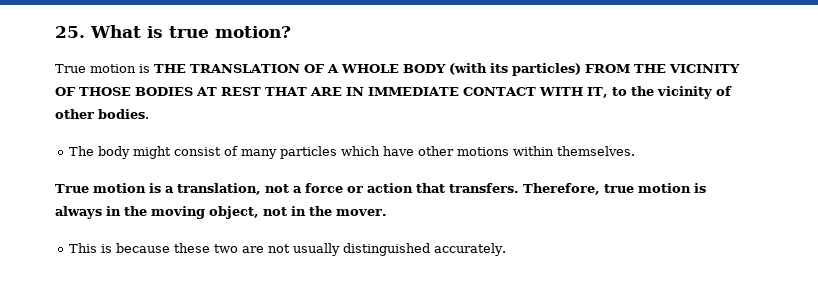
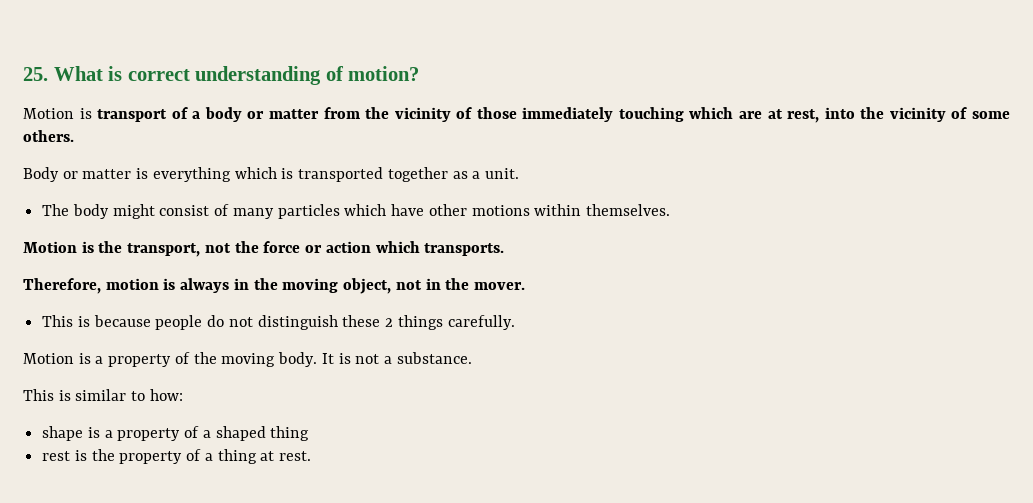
- 25. What is true motion?
- True motion is THE TRANSLATION OF A WHOLE BODY (with its particles) FROM THE VICINITY OF THOSE BODIES AT REST THAT ARE IN IMMEDIATE CONTACT WITH IT, to the vicinity of other bodies.
+ 25. What is correct understanding of motion?
+ Motion is transport of a body or matter from the vicinity of those immediately touching which are at rest, into the vicinity of some others.
+ Body or matter is everything which is transported together as a unit.
- True motion is a translation, not a force or action that transfers. Therefore, true motion is always in the moving object, not in the mover.
+ Motion is the transport, not the force or action which transports.
+ Therefore, motion is always in the moving object, not in the mover.
- This is because these two are not usually distinguished accurately.
+ This is because people do not distinguish these 2 things carefully.
+ Motion is a property of the moving body. It is not a substance.
+ This is similar to how:
+ shape is a property of a shaped thing
+ rest is the property of a thing at rest.

